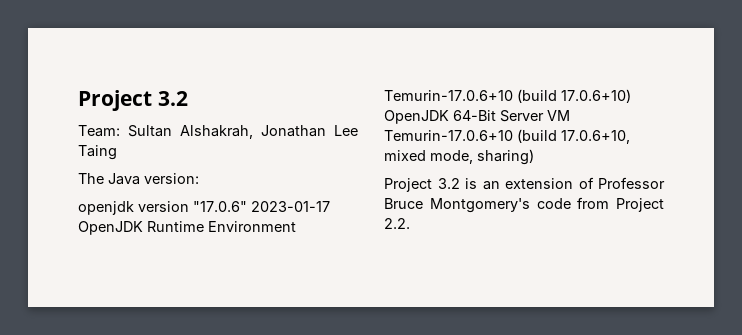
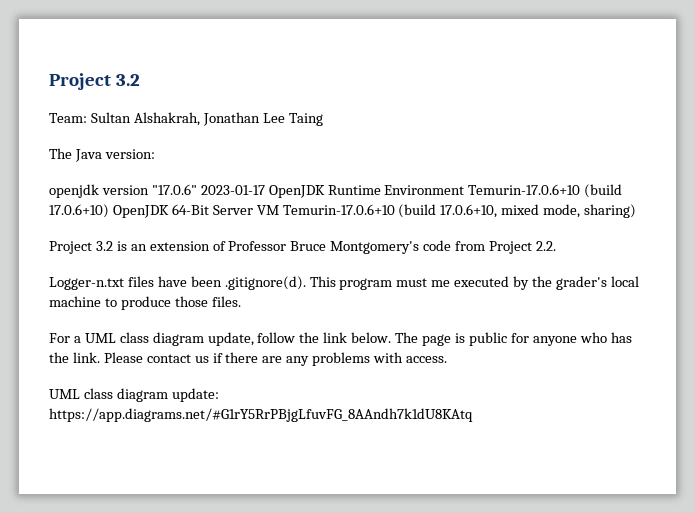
+ Logger-n.txt files have been .gitignore(d). This program must me executed by the grader's local machine to produce those files.
+ For a UML class diagram update, follow the link below. The page is public for anyone who has the link. Please contact us if there are any problems with access.
+ UML class diagram update: https://app.diagrams.net/#G1rY5RrPBjgLfuvFG_8AAndh7k1dU8KAtq

